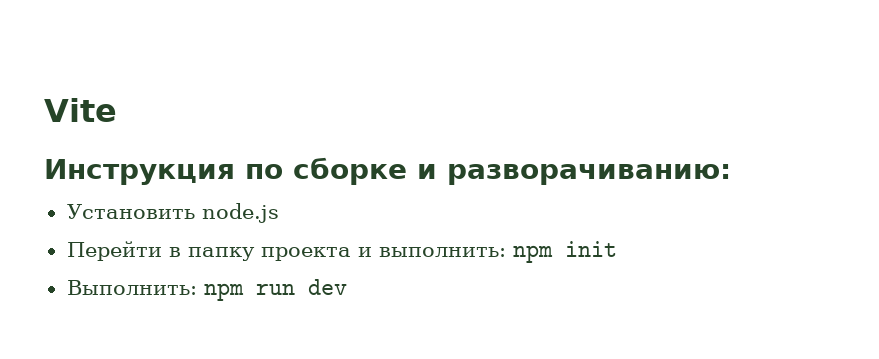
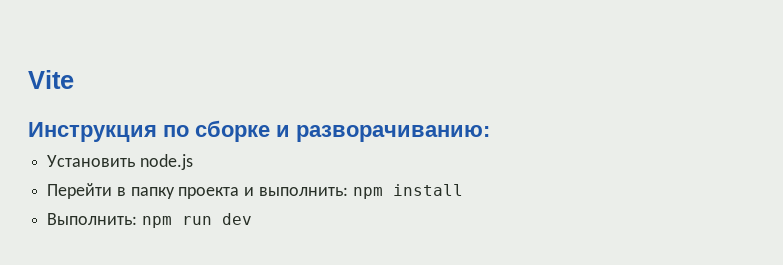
- Перейти в папку проекта и выполнить: npm init
+ Перейти в папку проекта и выполнить: npm install

